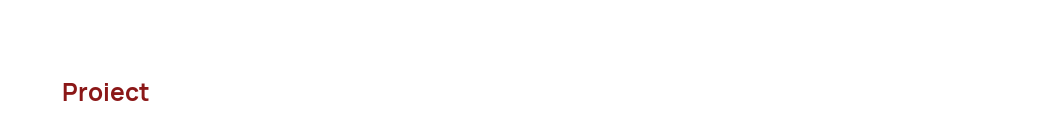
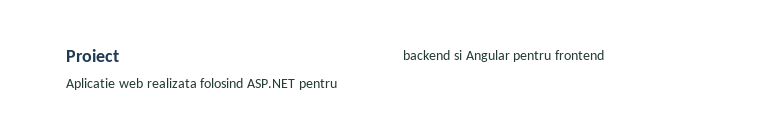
+ Aplicatie web realizata folosind ASP.NET pentru backend si Angular pentru frontend

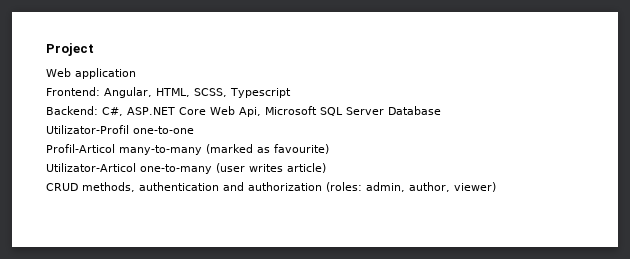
- Proiect
- Aplicatie web realizata folosind ASP.NET pentru backend si Angular pentru frontend
+ Project
+ Web application
+ Frontend: Angular, HTML, SCSS, Typescript
+ Backend: C#, ASP.NET Core Web Api, Microsoft SQL Server Database
+ Utilizator-Profil one-to-one
+ Profil-Articol many-to-many (marked as favourite)
+ Utilizator-Articol one-to-many (user writes article)
+ CRUD methods, authentication and authorization (roles: admin, author, viewer)

